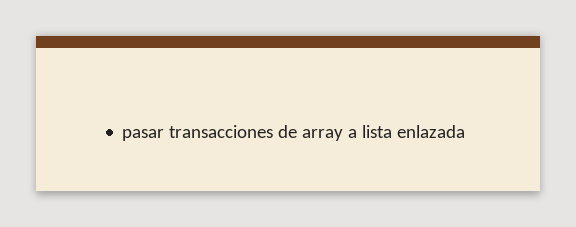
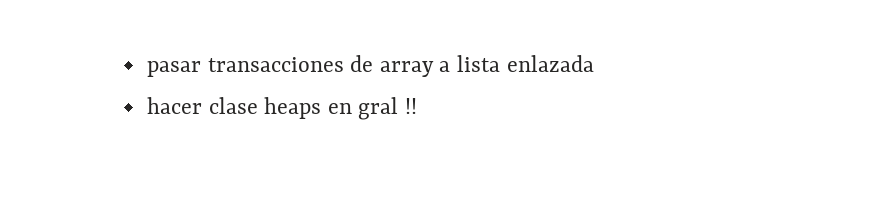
+ hacer clase heaps en gral !!

